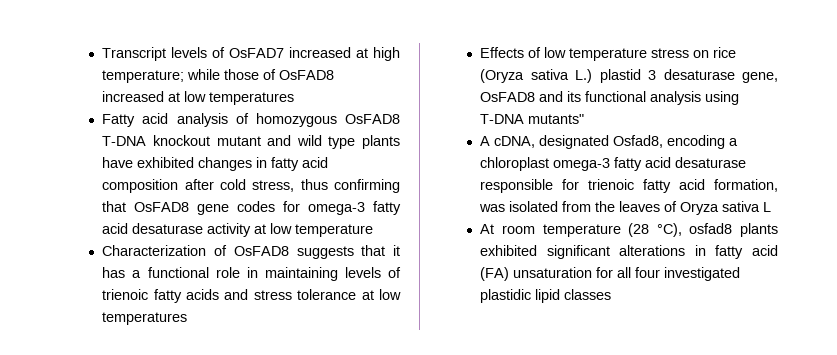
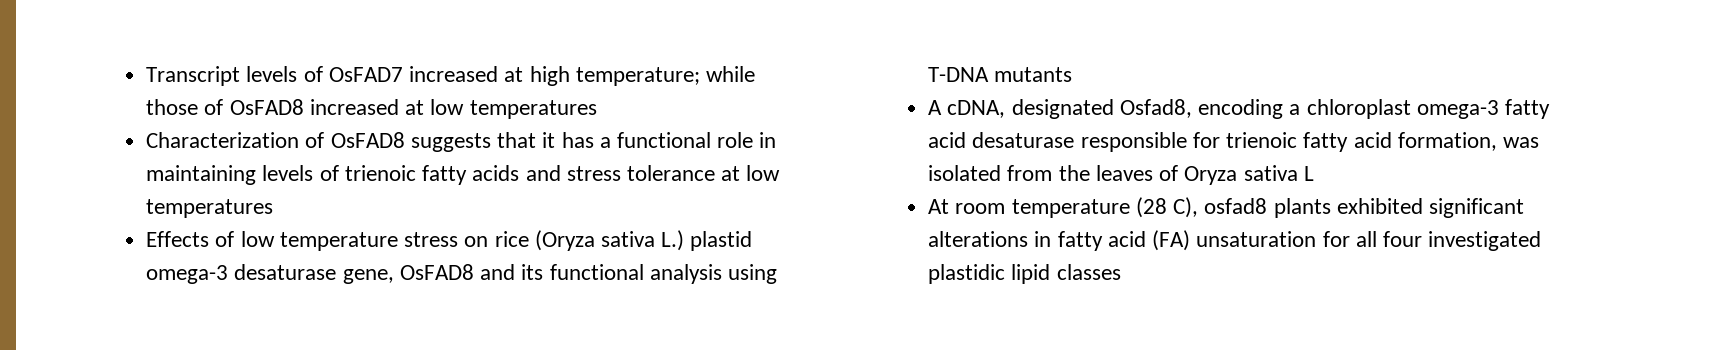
- Fatty acid analysis of homozygous OsFAD8 T-DNA knockout mutant and wild type plants have exhibited changes in fatty acid composition after cold stress, thus confirming that OsFAD8 gene codes for omega-3 fatty acid desaturase activity at low temperature
- Effects of low temperature stress on rice (Oryza sativa L.) plastid 3 desaturase gene, OsFAD8 and its functional analysis using T-DNA mutants"
+ Effects of low temperature stress on rice (Oryza sativa L.) plastid omega-3 desaturase gene, OsFAD8 and its functional analysis using T-DNA mutants
- At room temperature (28 °C), osfad8 plants exhibited significant alterations in fatty acid (FA) unsaturation for all four investigated plastidic lipid classes
+ At room temperature (28 C), osfad8 plants exhibited significant alterations in fatty acid (FA) unsaturation for all four investigated plastidic lipid classes

